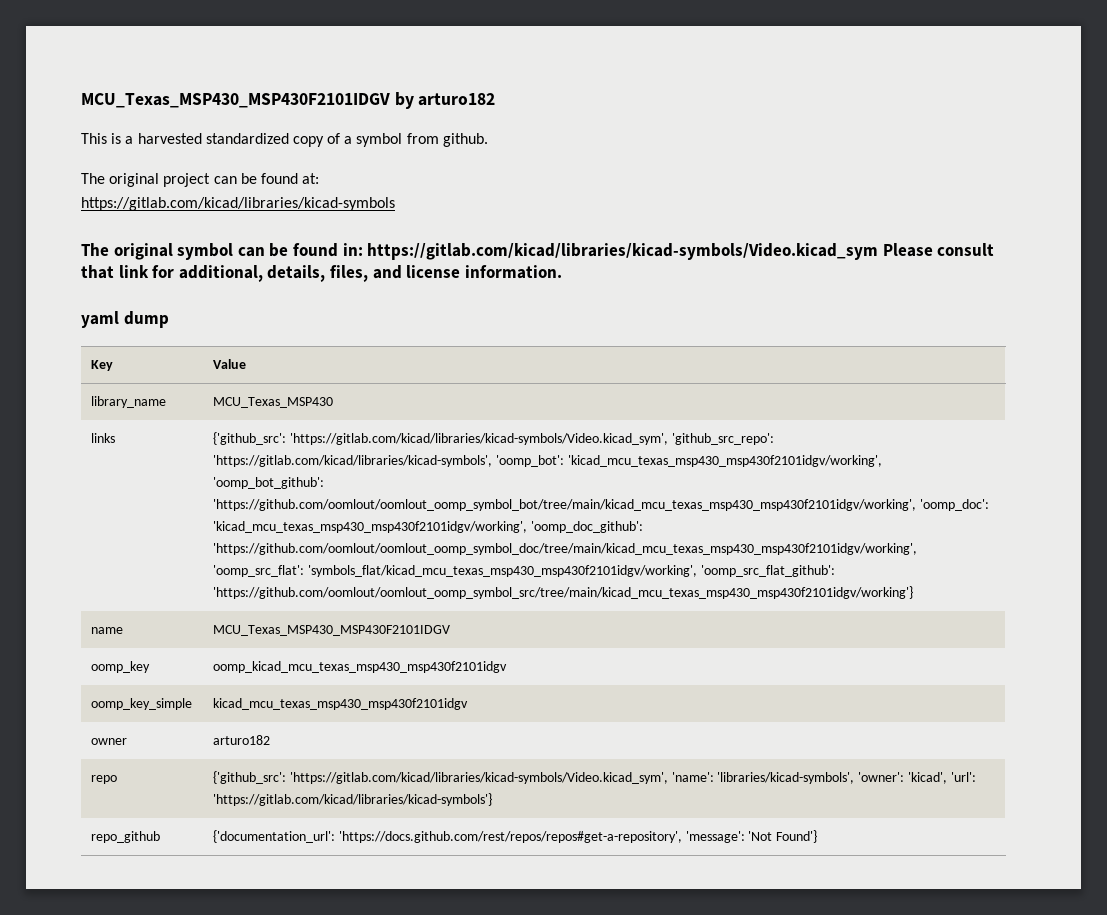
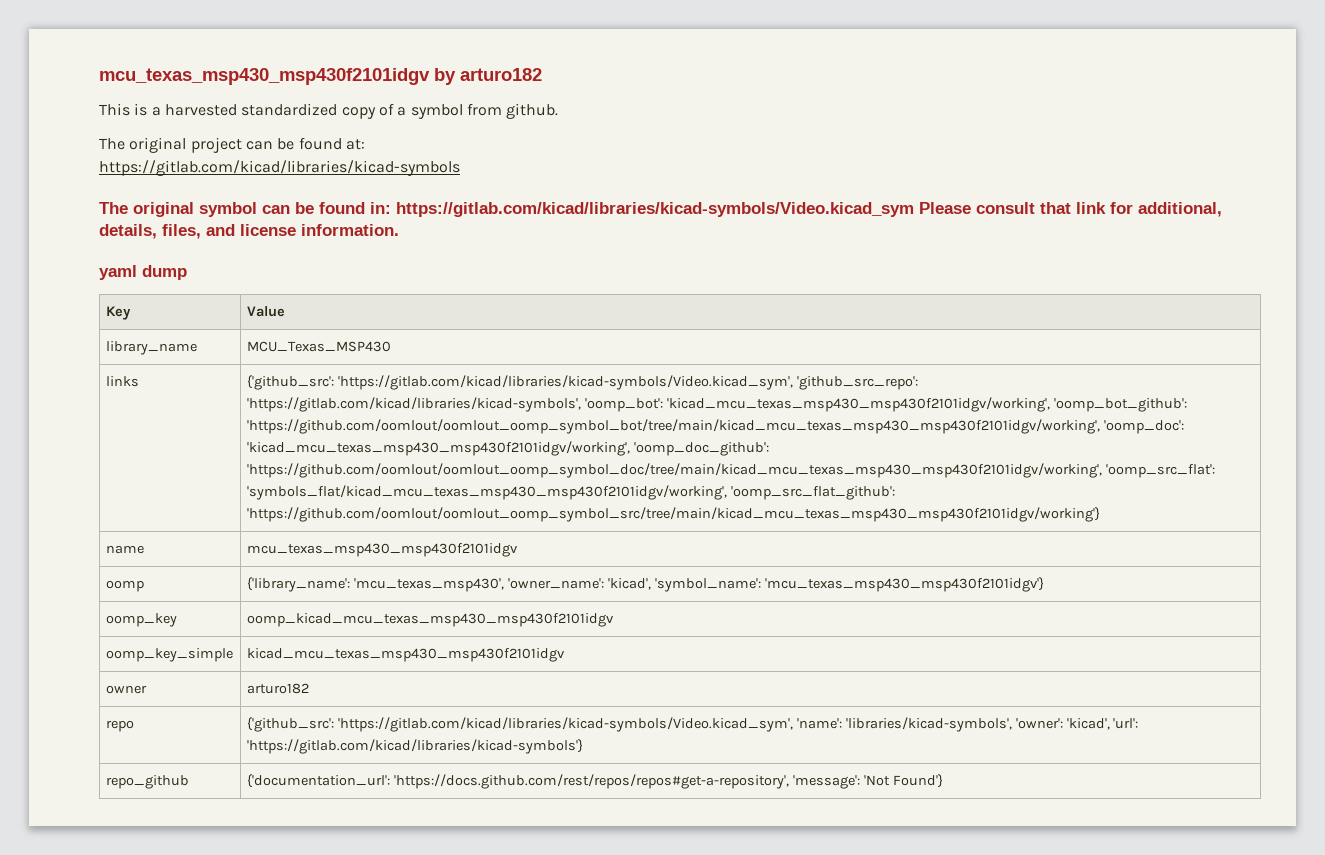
- MCU_Texas_MSP430_MSP430F2101IDGV by arturo182
+ mcu_texas_msp430_msp430f2101idgv by arturo182
- name | MCU_Texas_MSP430_MSP430F2101IDGV
+ name | mcu_texas_msp430_msp430f2101idgv
+ oomp | {'library_name': 'mcu_texas_msp430', 'owner_name': 'kicad', 'symbol_name': 'mcu_texas_msp430_msp430f2101idgv'}

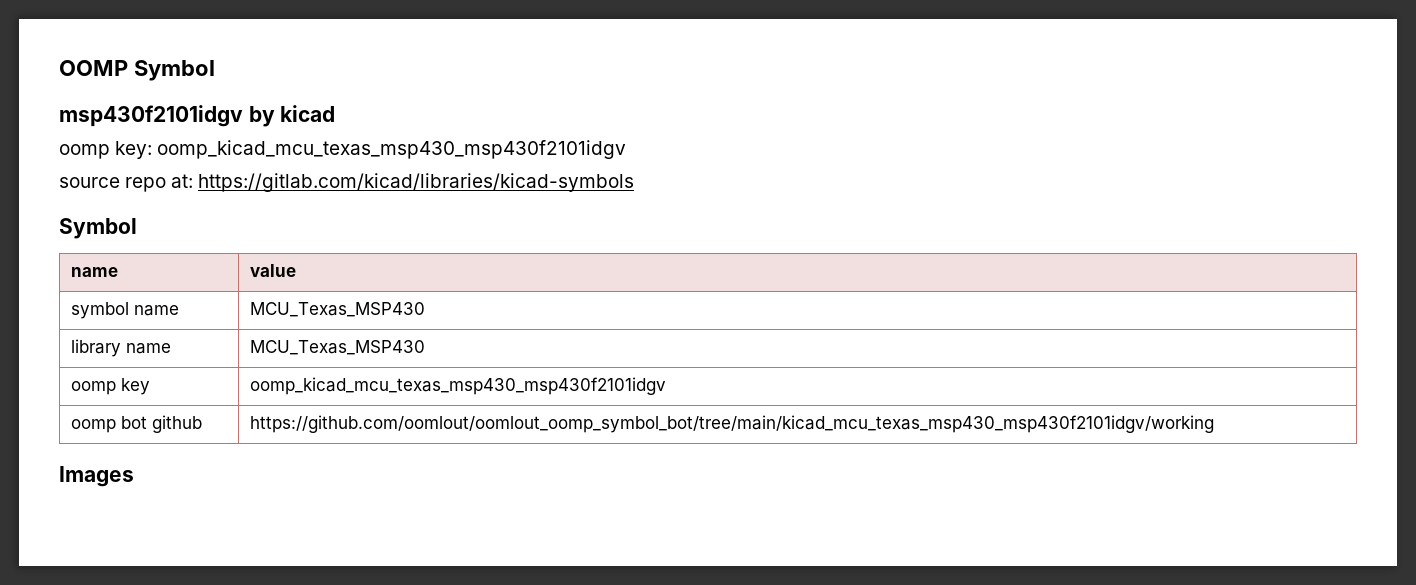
- mcu_texas_msp430_msp430f2101idgv by arturo182
- This is a harvested standardized copy of a symbol from github.
- The original project can be found at:
- https://gitlab.com/kicad/libraries/kicad-symbols
- The original symbol can be found in: https://gitlab.com/kicad/libraries/kicad-symbols/Video.kicad_sym Please consult that link for additional, details, files, and license information.
- yaml dump
- Key | Value
- library_name | MCU_Texas_MSP430
- links | {'github_src': 'https://gitlab.com/kicad/libraries/kicad-symbols/Video.kicad_sym', 'github_src_repo': 'https://gitlab.com/kicad/libraries/kicad-symbols', 'oomp_bot': 'kicad_mcu_texas_msp430_msp430f2101idgv/working', 'oomp_bot_github': 'https://github.com/oomlout/oomlout_oomp_symbol_bot/tree/main/kicad_mcu_texas_msp430_msp430f2101idgv/working', 'oomp_doc': 'kicad_mcu_texas_msp430_msp430f2101idgv/working', 'oomp_doc_github': 'https://github.com/oomlout/oomlout_oomp_symbol_doc/tree/main/kicad_mcu_texas_msp430_msp430f2101idgv/working', 'oomp_src_flat': 'symbols_flat/kicad_mcu_texas_msp430_msp430f2101idgv/working', 'oomp_src_flat_github': 'https://github.com/oomlout/oomlout_oomp_symbol_src/tree/main/kicad_mcu_texas_msp430_msp430f2101idgv/working'}
- name | mcu_texas_msp430_msp430f2101idgv
- oomp | {'library_name': 'mcu_texas_msp430', 'owner_name': 'kicad', 'symbol_name': 'mcu_texas_msp430_msp430f2101idgv'}
- oomp_key | oomp_kicad_mcu_texas_msp430_msp430f2101idgv
- oomp_key_simple | kicad_mcu_texas_msp430_msp430f2101idgv
- owner | arturo182
- repo | {'github_src': 'https://gitlab.com/kicad/libraries/kicad-symbols/Video.kicad_sym', 'name': 'libraries/kicad-symbols', 'owner': 'kicad', 'url': 'https://gitlab.com/kicad/libraries/kicad-symbols'}
- repo_github | {'documentation_url': 'https://docs.github.com/rest/repos/repos#get-a-repository', 'message': 'Not Found'}
+ OOMP Symbol
+ msp430f2101idgv by kicad
+ oomp key: oomp_kicad_mcu_texas_msp430_msp430f2101idgv
+ source repo at: https://gitlab.com/kicad/libraries/kicad-symbols
+ Symbol
+ name | value
+ symbol name | MCU_Texas_MSP430
+ library name | MCU_Texas_MSP430
+ oomp key | oomp_kicad_mcu_texas_msp430_msp430f2101idgv
+ oomp bot github | https://github.com/oomlout/oomlout_oomp_symbol_bot/tree/main/kicad_mcu_texas_msp430_msp430f2101idgv/working
+ Images

